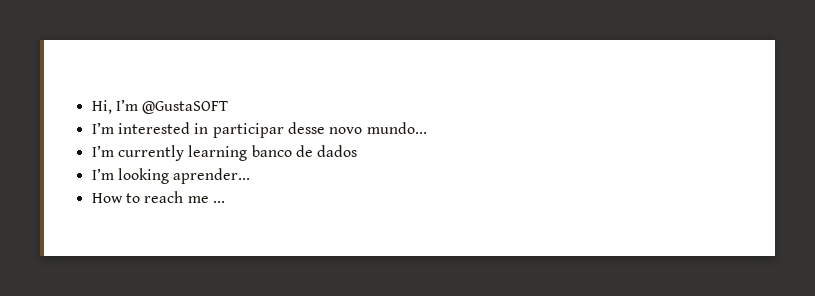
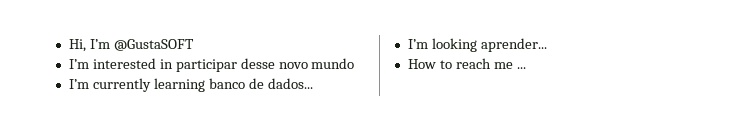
- I’m interested in participar desse novo mundo...
+ I’m interested in participar desse novo mundo
- I’m currently learning banco de dados
+ I’m currently learning banco de dados...

